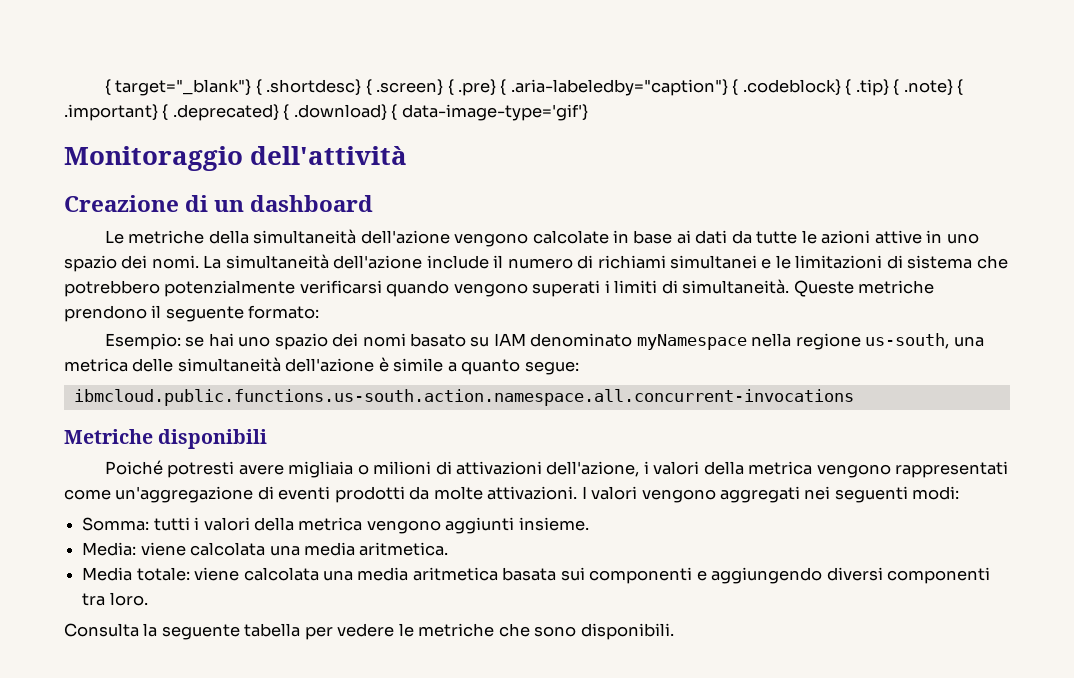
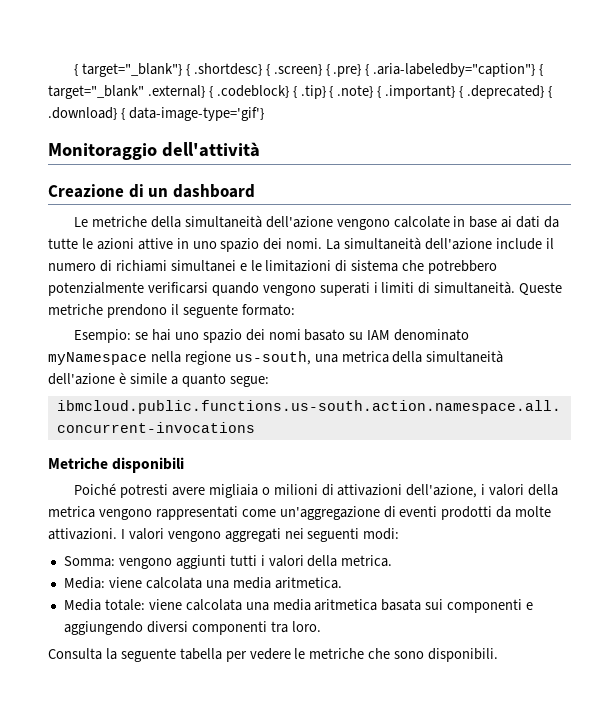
- { target="_blank"} { .shortdesc} { .screen} { .pre} { .aria-labeledby="caption"} { .codeblock} { .tip} { .note} { .important} { .deprecated} { .download} { data-image-type='gif'}
+ { target="_blank"} { .shortdesc} { .screen} { .pre} { .aria-labeledby="caption"} { target="_blank" .external} { .codeblock} { .tip} { .note} { .important} { .deprecated} { .download} { data-image-type='gif'}
- Esempio: se hai uno spazio dei nomi basato su IAM denominato myNamespace nella regione us-south, una metrica delle simultaneità dell'azione è simile a quanto segue:
+ Esempio: se hai uno spazio dei nomi basato su IAM denominato myNamespace nella regione us-south, una metrica della simultaneità dell'azione è simile a quanto segue:
- Somma: tutti i valori della metrica vengono aggiunti insieme.
+ Somma: vengono aggiunti tutti i valori della metrica.

